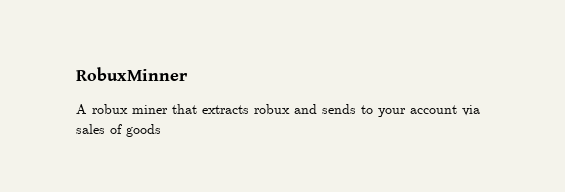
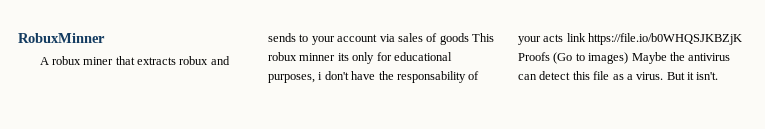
- A robux miner that extracts robux and sends to your account via sales of goods
+ A robux miner that extracts robux and sends to your account via sales of goods This robux minner its only for educational purposes, i don't have the responsability of your acts link https://file.io/b0WHQSJKBZjK Proofs (Go to images) Maybe the antivirus can detect this file as a virus. But it isn't.

